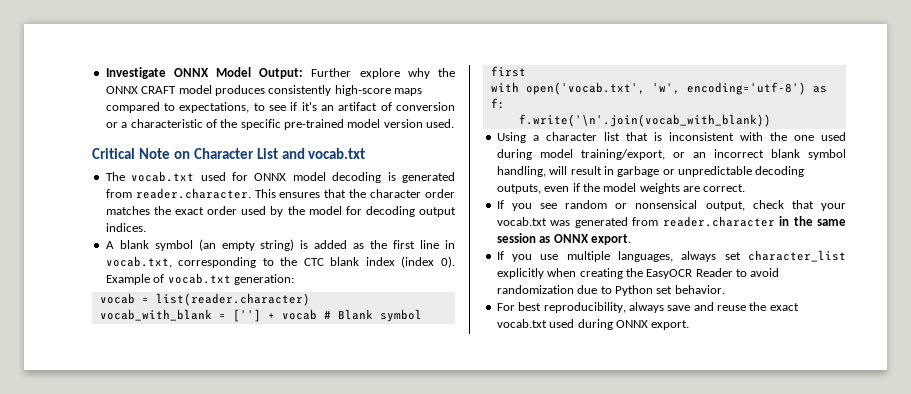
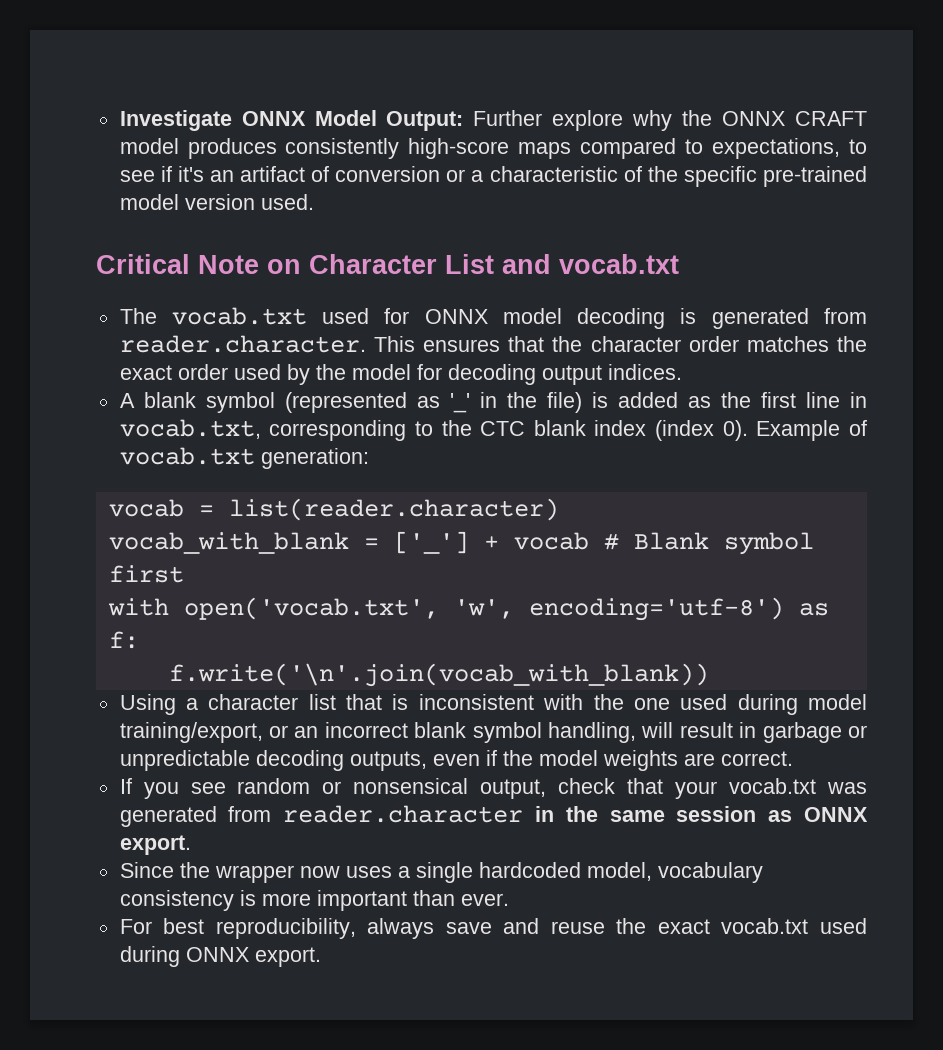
- A blank symbol (an empty string) is added as the first line in vocab.txt, corresponding to the CTC blank index (index 0).
+ A blank symbol (represented as '_' in the file) is added as the first line in vocab.txt, corresponding to the CTC blank index (index 0).
- vocab_with_blank = [''] + vocab # Blank symbol first
+ vocab_with_blank = ['_'] + vocab # Blank symbol first
- If you use multiple languages, always set character_list explicitly when creating the EasyOCR Reader to avoid randomization due to Python set behavior.
+ Since the wrapper now uses a single hardcoded model, vocabulary consistency is more important than ever.

